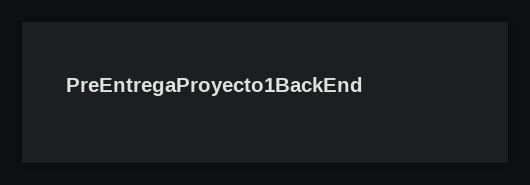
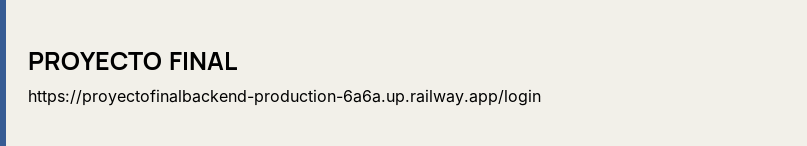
- PreEntregaProyecto1BackEnd
+ PROYECTO FINAL
+ https://proyectofinalbackend-production-6a6a.up.railway.app/login

